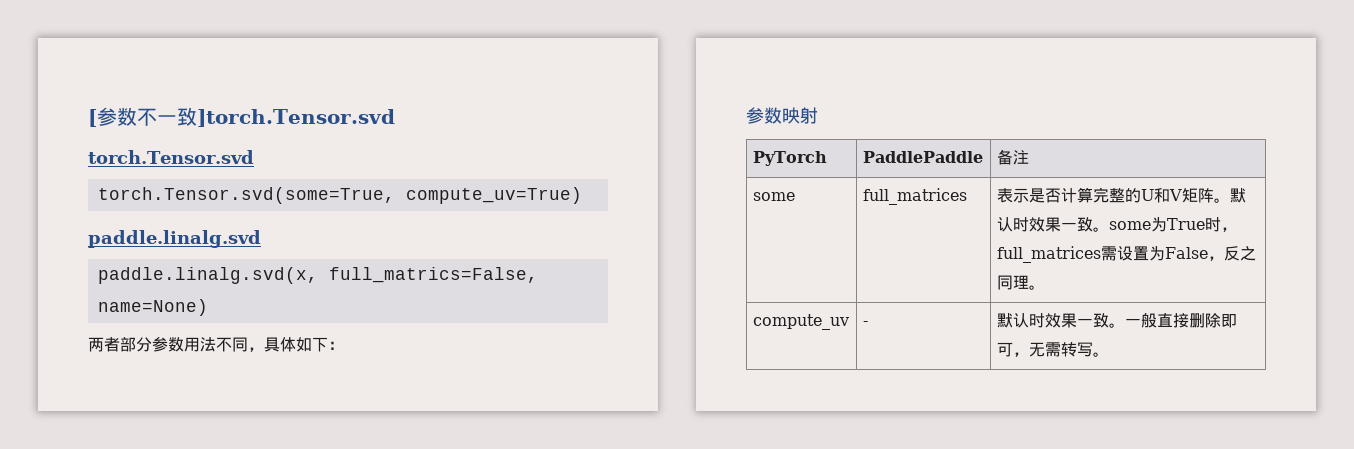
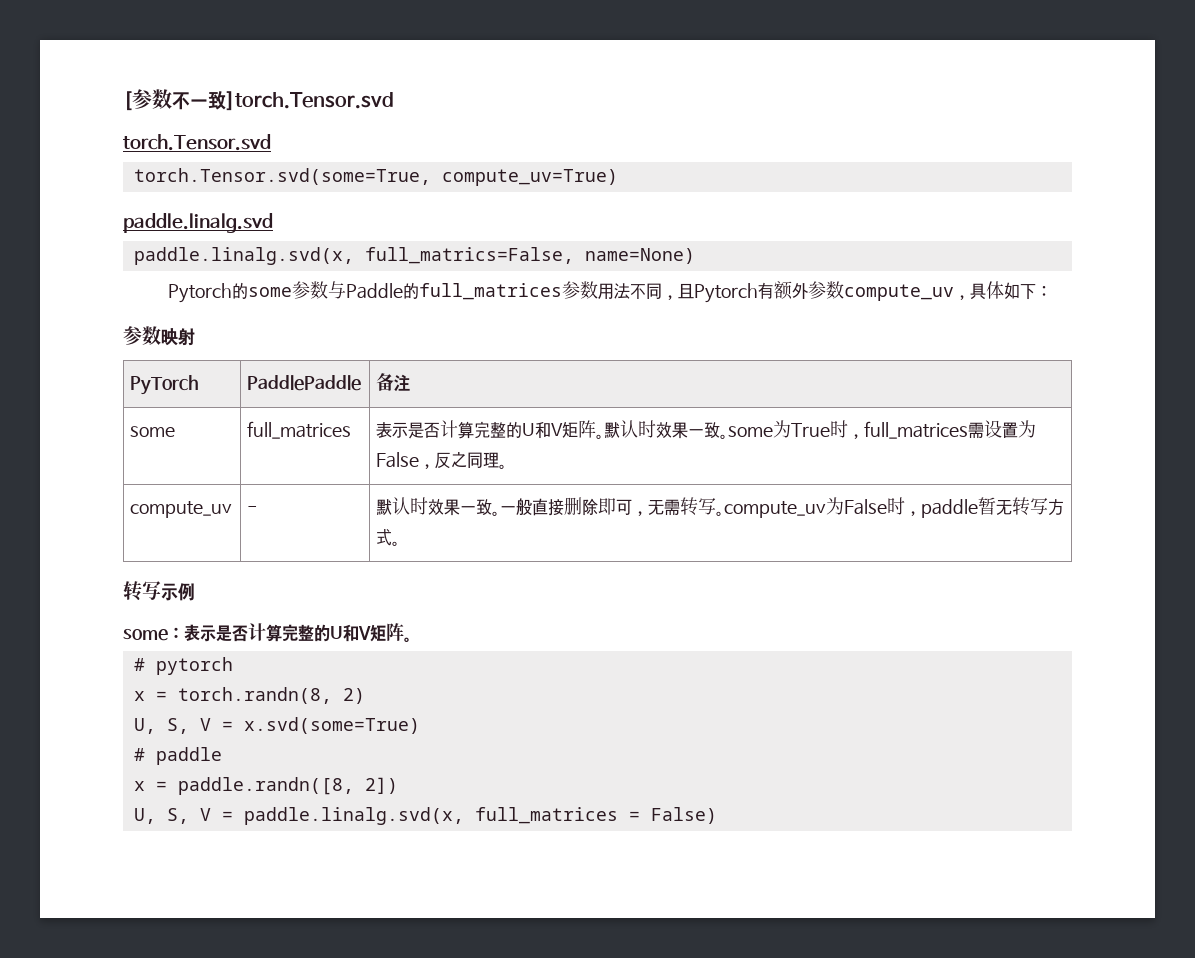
- 两者部分参数用法不同，具体如下：
+ Pytorch的some参数与Paddle的full_matrices参数用法不同，且Pytorch有额外参数compute_uv，具体如下：
- compute_uv | - | 默认时效果一致。一般直接删除即可，无需转写。
+ compute_uv | - | 默认时效果一致。一般直接删除即可，无需转写。compute_uv为False时，paddle暂无转写方式。
+ 转写示例
+ some：表示是否计算完整的U和V矩阵。
+ # pytorch
+ x = torch.randn(8, 2)
+ U, S, V = x.svd(some=True)
+ # paddle
+ x = paddle.randn([8, 2])
+ U, S, V = paddle.linalg.svd(x, full_matrices = False)

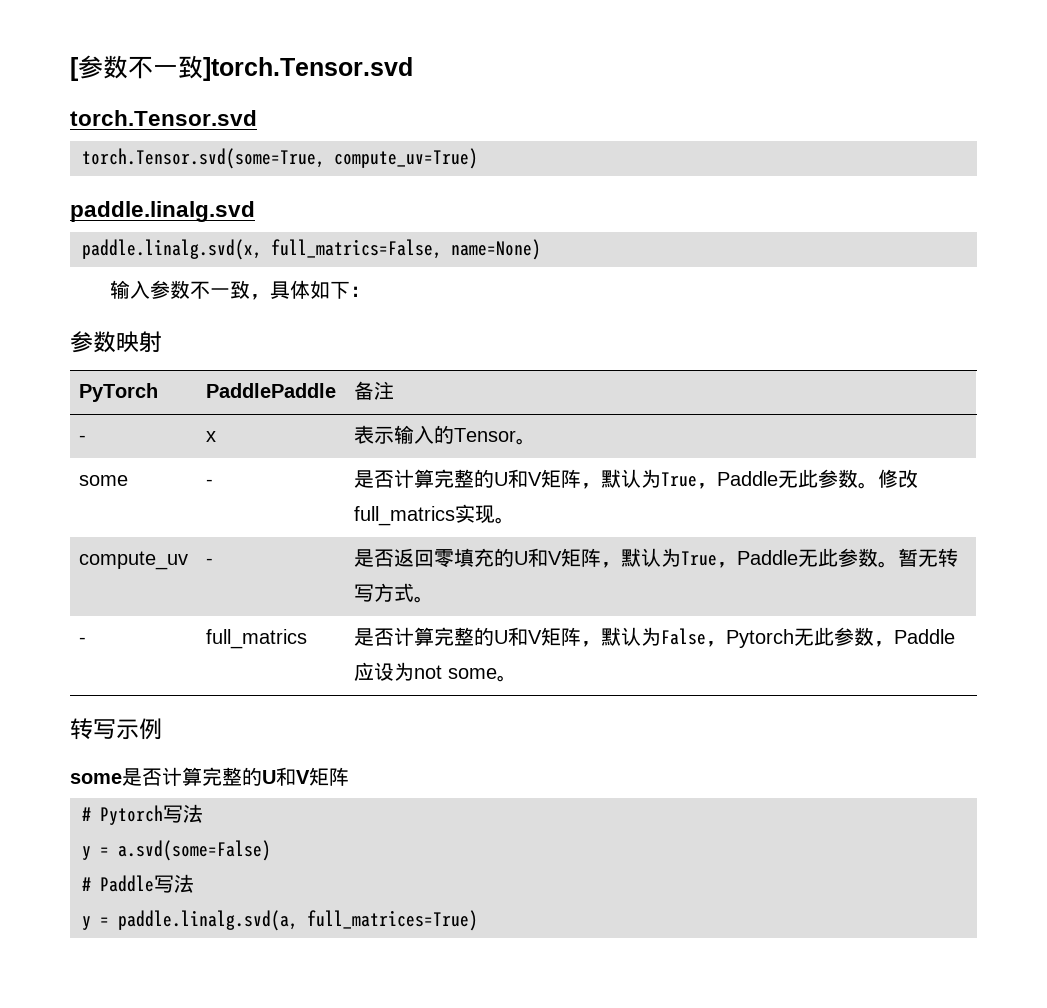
- Pytorch的some参数与Paddle的full_matrices参数用法不同，且Pytorch有额外参数compute_uv，具体如下：
+ 输入参数不一致，具体如下：
- some | full_matrices | 表示是否计算完整的U和V矩阵。默认时效果一致。some为True时，full_matrices需设置为False，反之同理。
- compute_uv | - | 默认时效果一致。一般直接删除即可，无需转写。compute_uv为False时，paddle暂无转写方式。
+ - | x | 表示输入的Tensor。
+ some | - | 是否计算完整的U和V矩阵，默认为True，Paddle无此参数。修改full_matrics实现。
+ compute_uv | - | 是否返回零填充的U和V矩阵，默认为True，Paddle无此参数。暂无转写方式。
+ - | full_matrics | 是否计算完整的U和V矩阵，默认为False，Pytorch无此参数，Paddle应设为not some。
  转写示例
- some：表示是否计算完整的U和V矩阵。
- # pytorch
- x = torch.randn(8, 2)
- U, S, V = x.svd(some=True)
- # paddle
- x = paddle.randn([8, 2])
- U, S, V = paddle.linalg.svd(x, full_matrices = False)
+ some是否计算完整的U和V矩阵
+ # Pytorch写法
+ y = a.svd(some=False)
+ # Paddle写法
+ y = paddle.linalg.svd(a, full_matrices=True)

